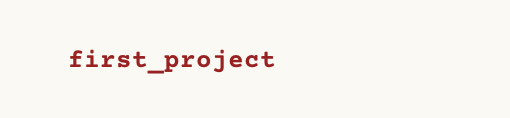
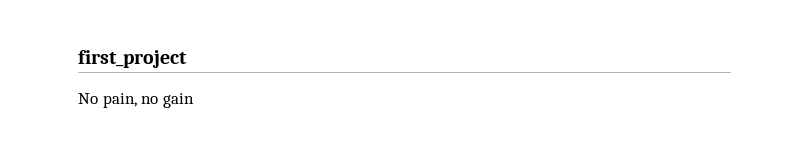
+ No pain, no gain

